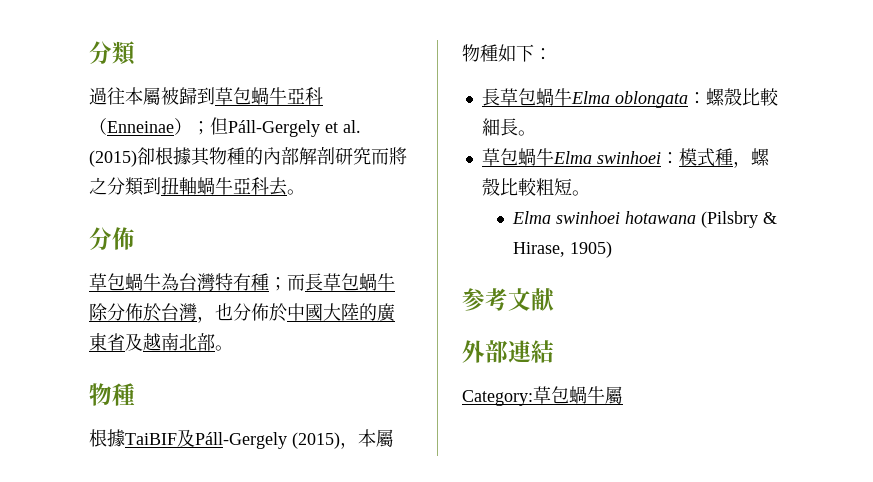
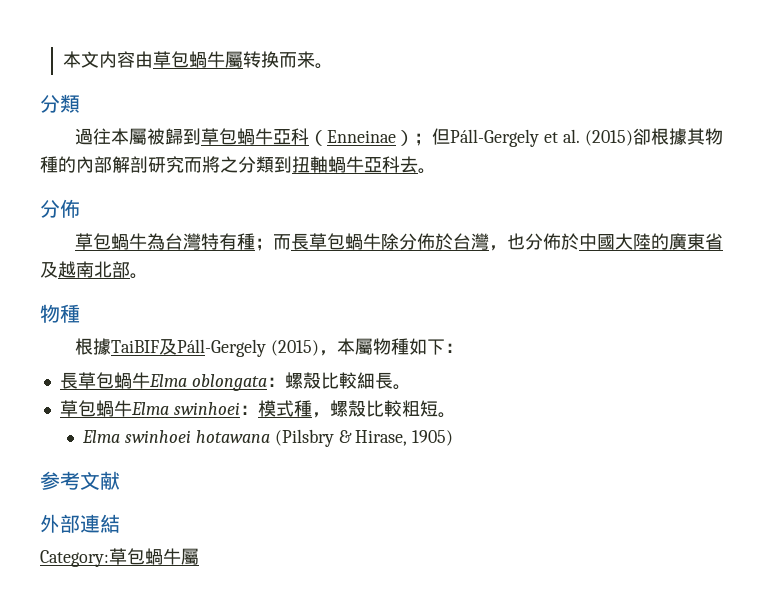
+ 本文内容由草包蝸牛屬转换而来。

